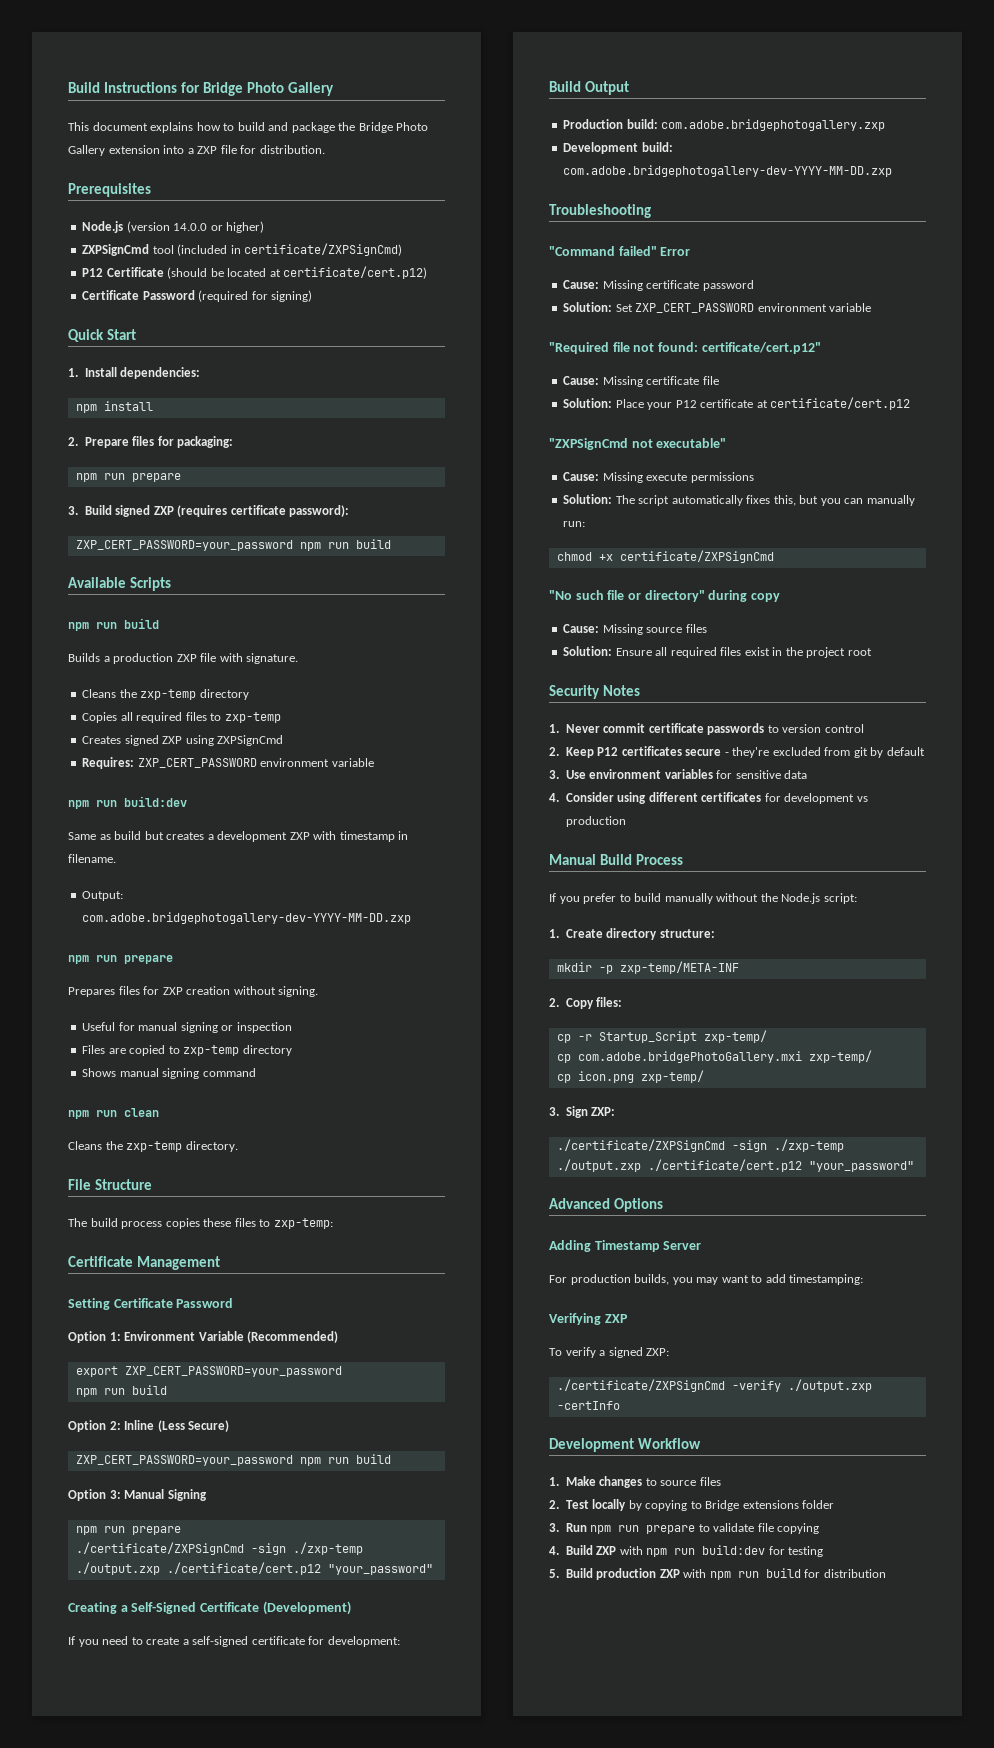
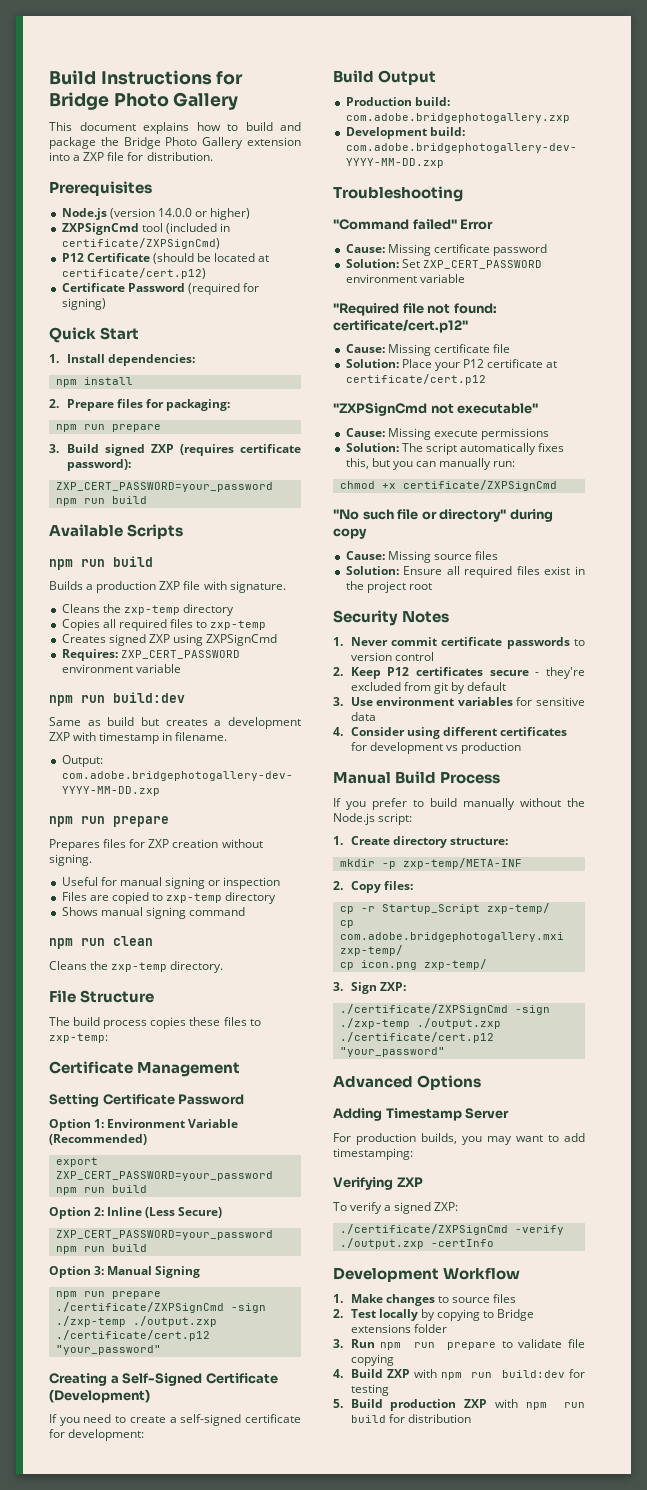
- cp com.adobe.bridgePhotoGallery.mxi zxp-temp/
+ cp com.adobe.bridgephotogallery.mxi zxp-temp/

